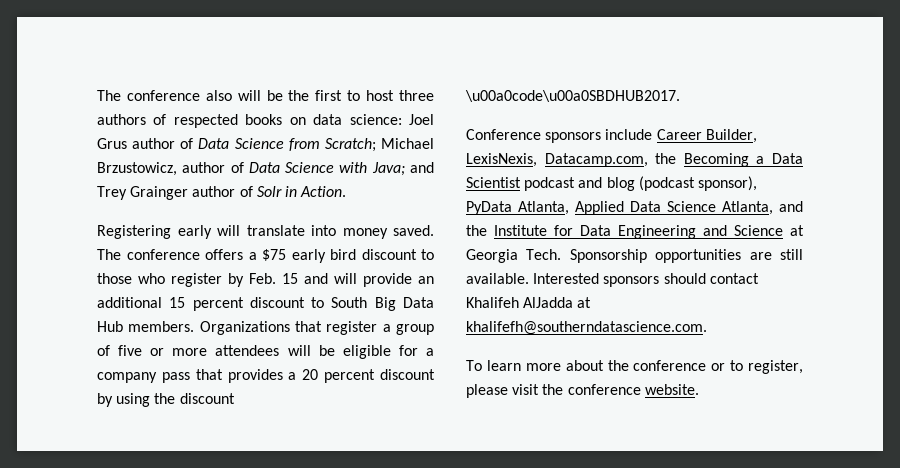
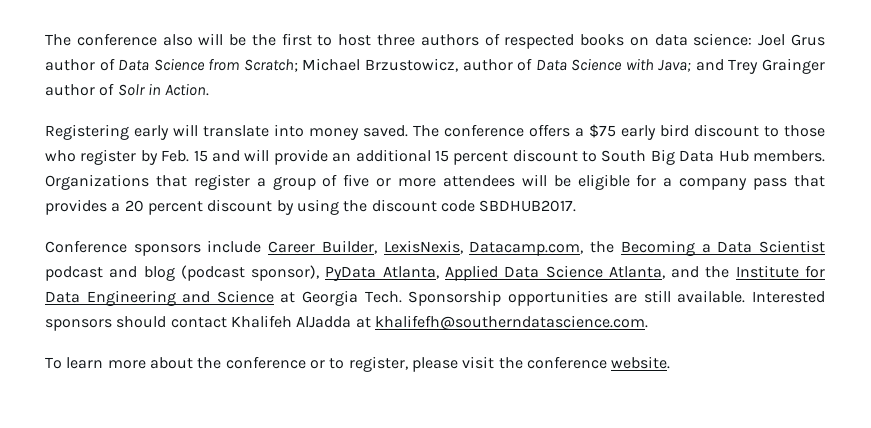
- Organizations that register a group of five or more attendees will be eligible for a company pass that provides a 20 percent discount by using the discount \u00a0code\u00a0SBDHUB2017.
+ Organizations that register a group of five or more attendees will be eligible for a company pass that provides a 20 percent discount by using the discount code SBDHUB2017.

